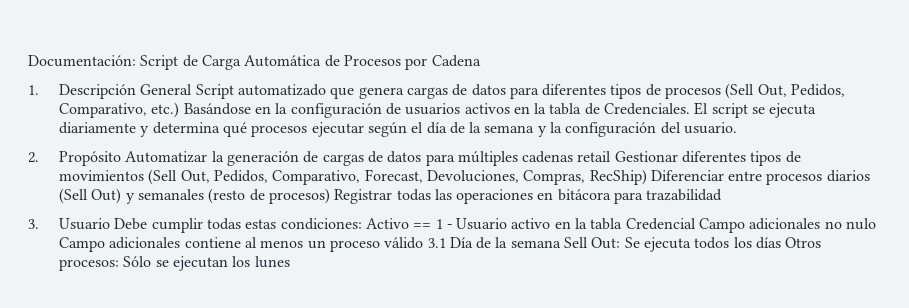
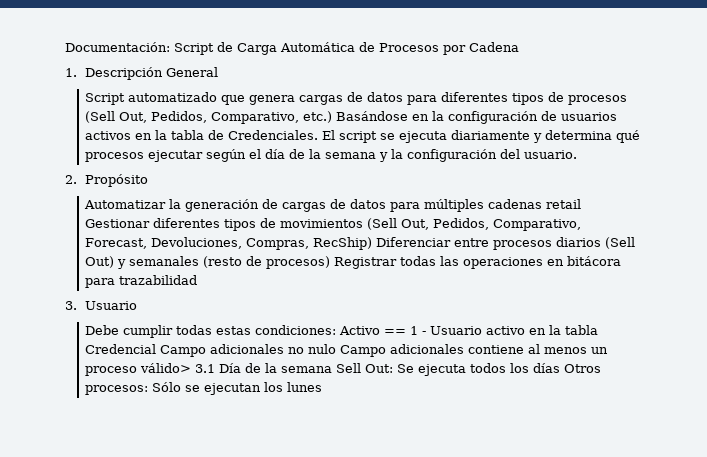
- 1. Descripción General Script automatizado que genera cargas de datos para diferentes tipos de procesos (Sell Out, Pedidos, Comparativo, etc.) Basándose en la configuración de usuarios activos en la tabla de Credenciales.
+ 1. Descripción General
+ Script automatizado que genera cargas de datos para diferentes tipos de procesos (Sell Out, Pedidos, Comparativo, etc.) Basándose en la configuración de usuarios activos en la tabla de Credenciales.
- 2. Propósito Automatizar la generación de cargas de datos para múltiples cadenas retail Gestionar diferentes tipos de movimientos (Sell Out, Pedidos, Comparativo, Forecast, Devoluciones, Compras, RecShip) Diferenciar entre procesos diarios (Sell Out) y semanales (resto de procesos) Registrar todas las operaciones en bitácora para trazabilidad
+ 2. Propósito
+ Automatizar la generación de cargas de datos para múltiples cadenas retail Gestionar diferentes tipos de movimientos (Sell Out, Pedidos, Comparativo, Forecast, Devoluciones, Compras, RecShip) Diferenciar entre procesos diarios (Sell Out) y semanales (resto de procesos) Registrar todas las operaciones en bitácora para trazabilidad
- 3. Usuario Debe cumplir todas estas condiciones: Activo == 1 - Usuario activo en la tabla Credencial Campo adicionales no nulo Campo adicionales contiene al menos un proceso válido 3.1 Día de la semana Sell Out: Se ejecuta todos los días Otros procesos: Sólo se ejecutan los lunes
+ 3. Usuario
+ Debe cumplir todas estas condiciones: Activo == 1 - Usuario activo en la tabla Credencial Campo adicionales no nulo Campo adicionales contiene al menos un proceso válido> 3.1 Día de la semana Sell Out: Se ejecuta todos los días Otros procesos: Sólo se ejecutan los lunes

